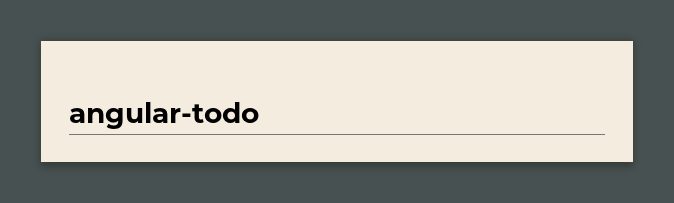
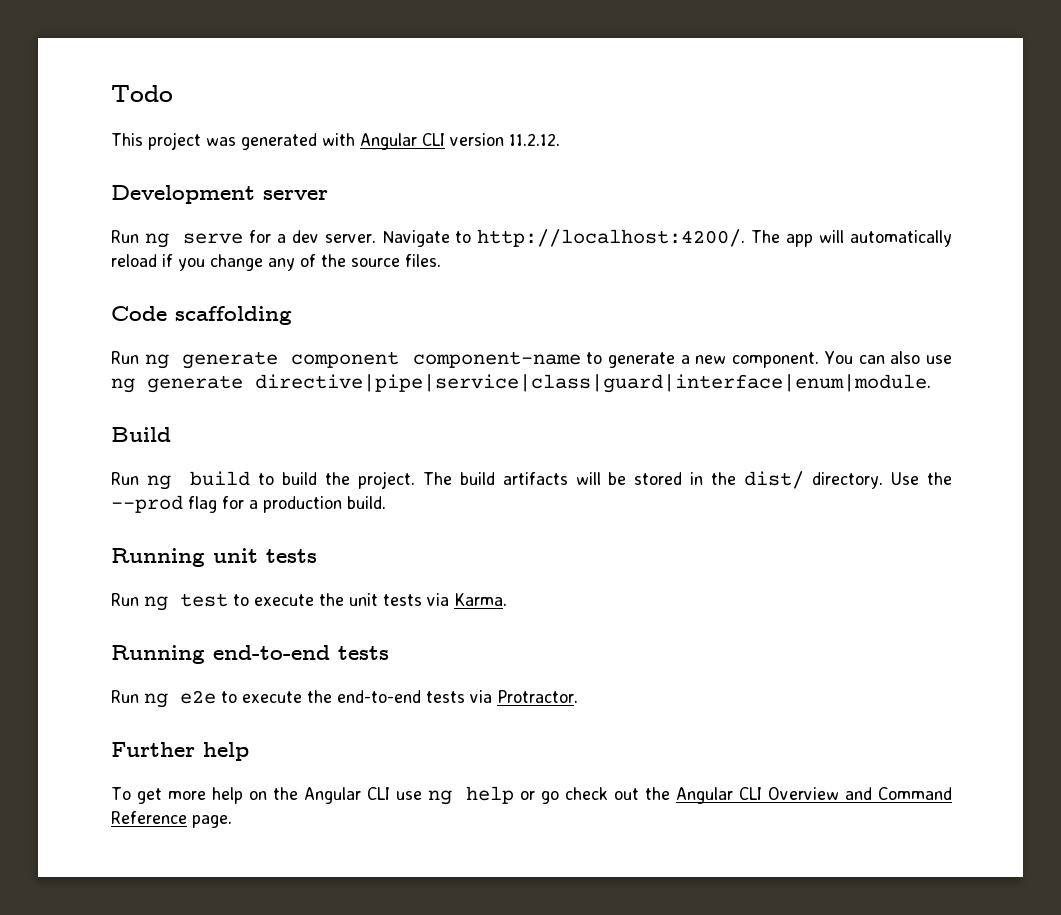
- angular-todo
+ Todo
+ This project was generated with Angular CLI version 11.2.12.
+ Development server
+ Run ng serve for a dev server. Navigate to http://localhost:4200/. The app will automatically reload if you change any of the source files.
+ Code scaffolding
+ Run ng generate component component-name to generate a new component. You can also use ng generate directive|pipe|service|class|guard|interface|enum|module.
+ Build
+ Run ng build to build the project. The build artifacts will be stored in the dist/ directory. Use the --prod flag for a production build.
+ Running unit tests
+ Run ng test to execute the unit tests via Karma.
+ Running end-to-end tests
+ Run ng e2e to execute the end-to-end tests via Protractor.
+ Further help
+ To get more help on the Angular CLI use ng help or go check out the Angular CLI Overview and Command Reference page.

